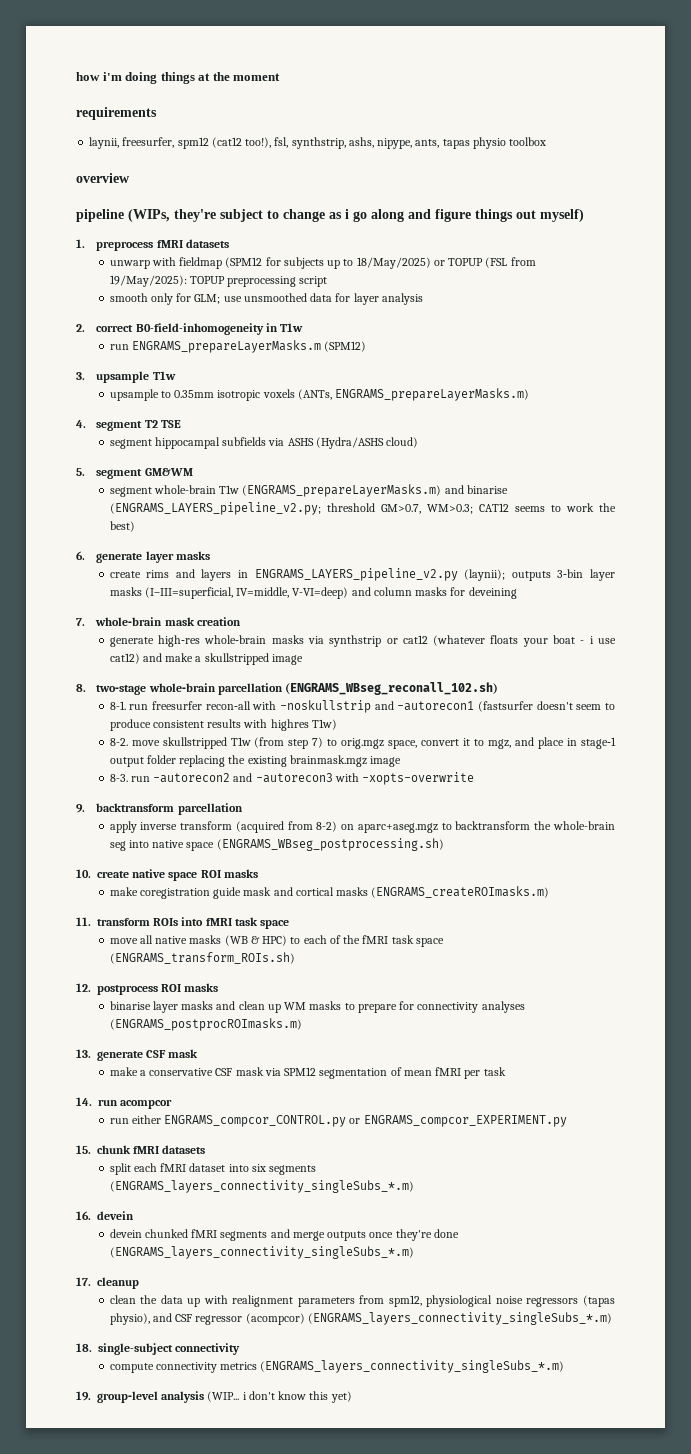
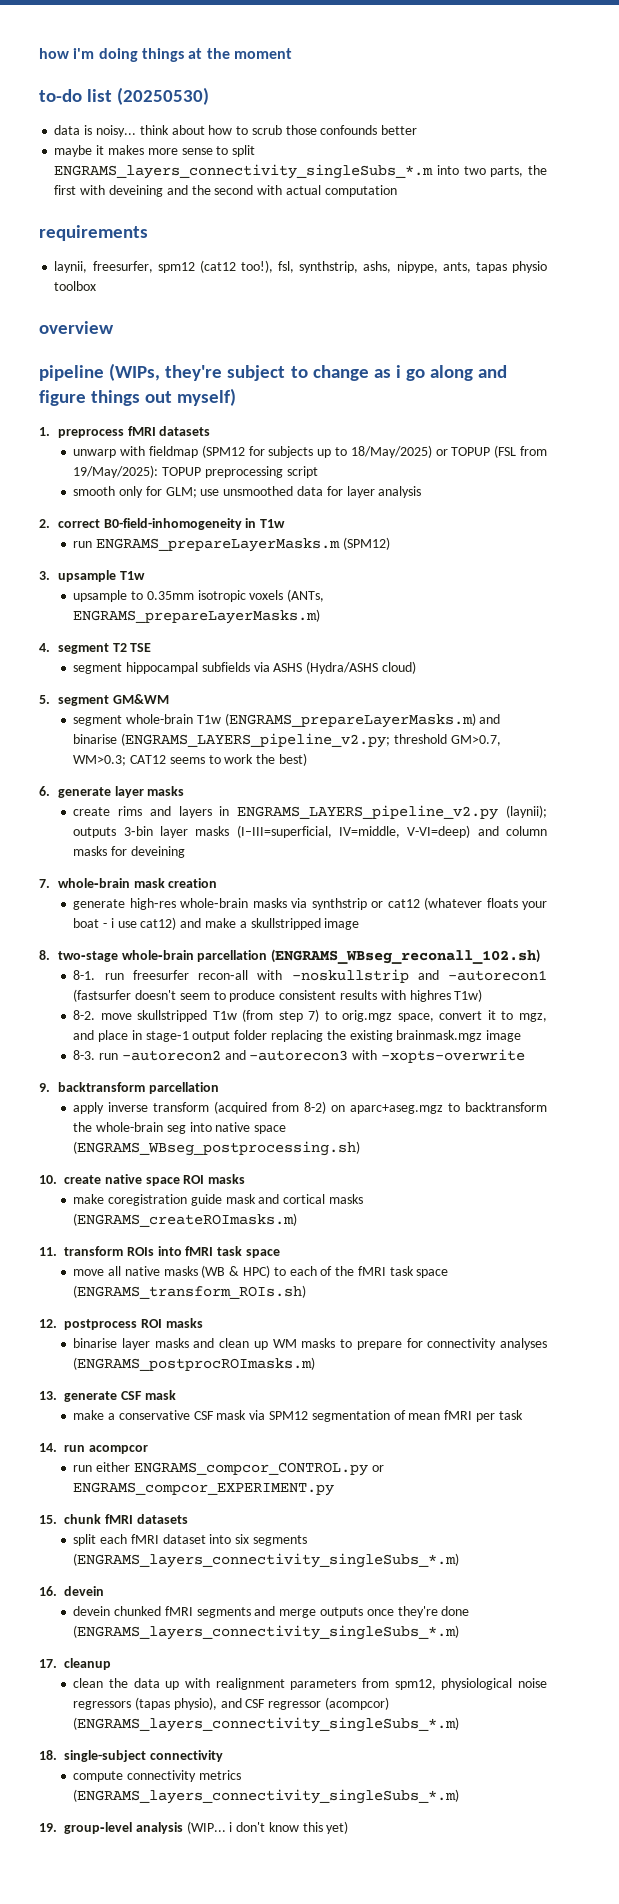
+ to-do list (20250530)
+ data is noisy... think about how to scrub those confounds better
+ maybe it makes more sense to split ENGRAMS_layers_connectivity_singleSubs_*.m into two parts, the first with deveining and the second with actual computation

